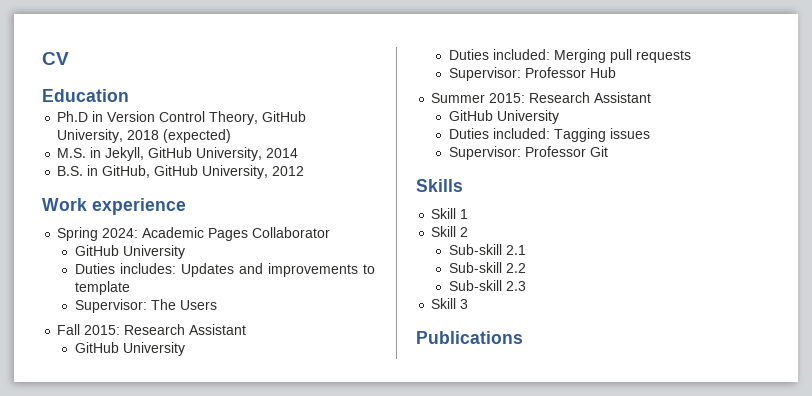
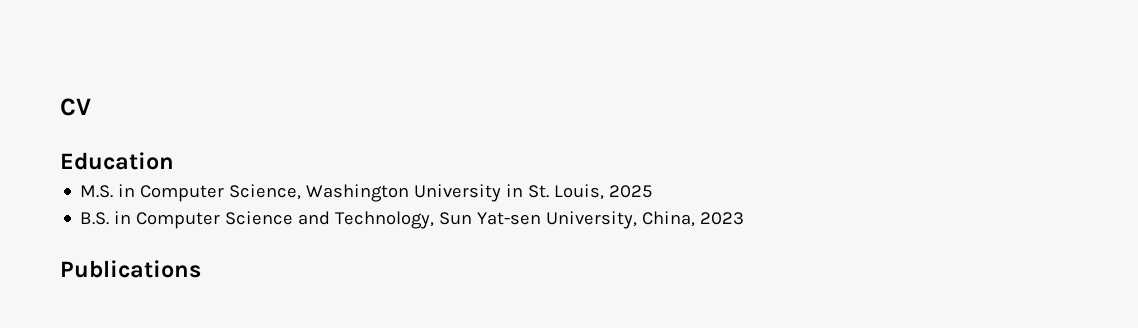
- Ph.D in Version Control Theory, GitHub University, 2018 (expected)
- M.S. in Jekyll, GitHub University, 2014
- B.S. in GitHub, GitHub University, 2012
- Work experience
- Spring 2024: Academic Pages Collaborator
- GitHub University
- Duties includes: Updates and improvements to template
- Supervisor: The Users
- Fall 2015: Research Assistant
- GitHub University
- Duties included: Merging pull requests
- Supervisor: Professor Hub
- Summer 2015: Research Assistant
- GitHub University
- Duties included: Tagging issues
- Supervisor: Professor Git
- Skills
- Skill 1
- Skill 2
- Sub-skill 2.1
- Sub-skill 2.2
- Sub-skill 2.3
- Skill 3
+ M.S. in Computer Science, Washington University in St. Louis, 2025
+ B.S. in Computer Science and Technology, Sun Yat-sen University, China, 2023

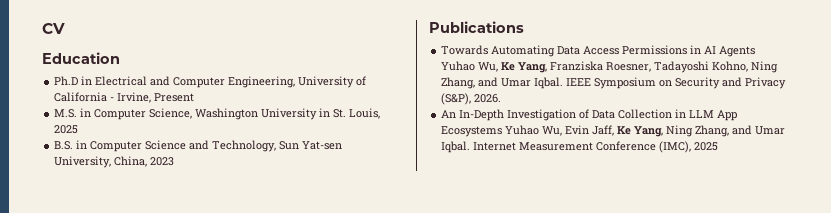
+ Ph.D in Electrical and Computer Engineering, University of California - Irvine, Present
+ Towards Automating Data Access Permissions in AI Agents Yuhao Wu, Ke Yang, Franziska Roesner, Tadayoshi Kohno, Ning Zhang, and Umar Iqbal. IEEE Symposium on Security and Privacy (S&P), 2026.
+ An In-Depth Investigation of Data Collection in LLM App Ecosystems Yuhao Wu, Evin Jaff, Ke Yang, Ning Zhang, and Umar Iqbal. Internet Measurement Conference (IMC), 2025

